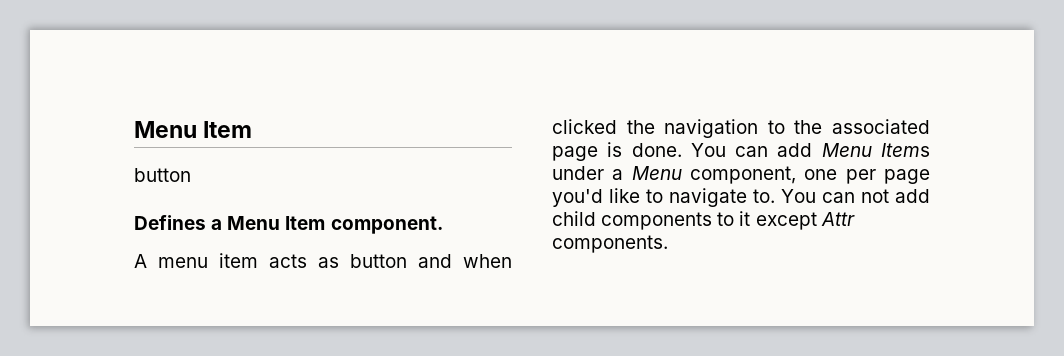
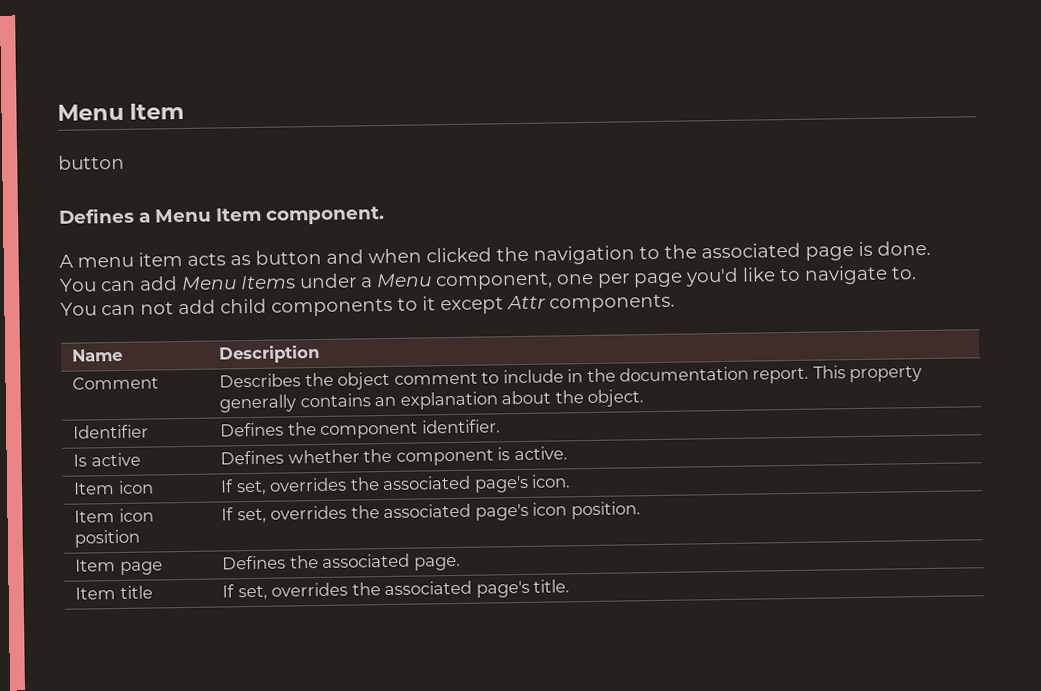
- A menu item acts as button and when clicked the navigation to the associated page is done. You can add Menu Items under a Menu component, one per page you'd like to navigate to. You can not add child components to it except Attr components.
+ A menu item acts as button and when clicked the navigation to the associated page is done.
+ You can add Menu Items under a Menu component, one per page you'd like to navigate to.
+ You can not add child components to it except Attr components.
+ Name | Description
+ Comment | Describes the object comment to include in the documentation report. This property generally contains an explanation about the object.
+ Identifier | Defines the component identifier.
+ Is active | Defines whether the component is active.
+ Item icon | If set, overrides the associated page's icon.
+ Item icon position | If set, overrides the associated page's icon position.
+ Item page | Defines the associated page.
+ Item title | If set, overrides the associated page's title.

